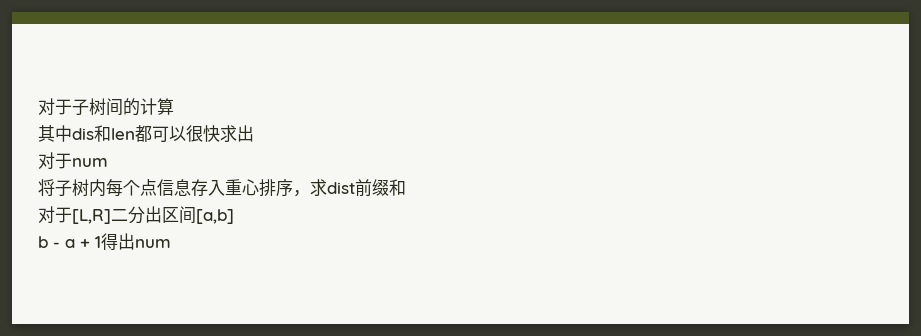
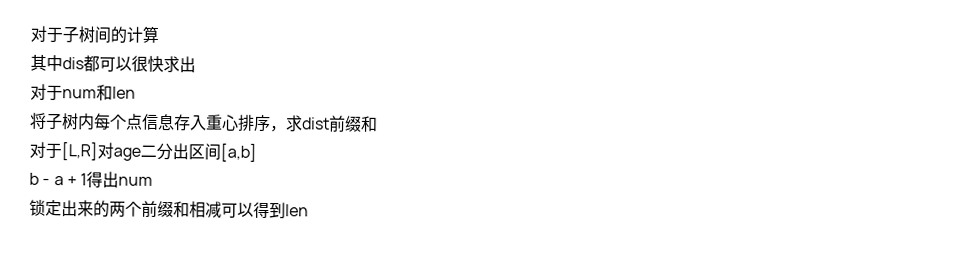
- 其中dis和len都可以很快求出
+ 其中dis都可以很快求出
- 对于num
+ 对于num和len
- 对于[L,R]二分出区间[a,b]
+ 对于[L,R]对age二分出区间[a,b]
+ 锁定出来的两个前缀和相减可以得到len

